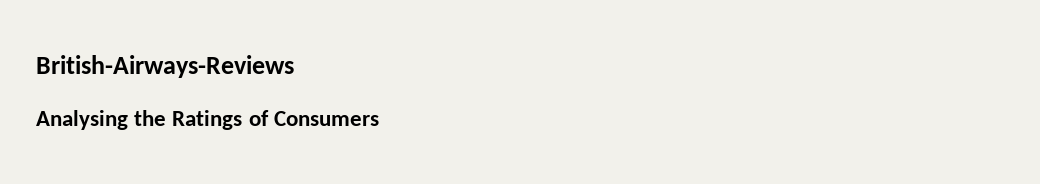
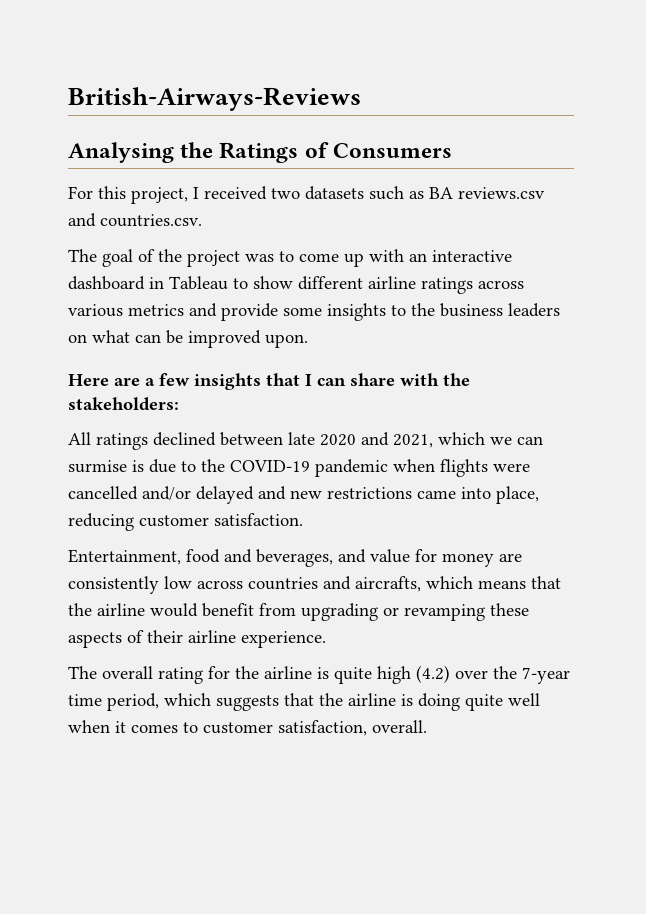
+ For this project, I received two datasets such as BA reviews.csv and countries.csv.
+ The goal of the project was to come up with an interactive dashboard in Tableau to show different airline ratings across various metrics and provide some insights to the business leaders on what can be improved upon.
+ Here are a few insights that I can share with the stakeholders:
+ All ratings declined between late 2020 and 2021, which we can surmise is due to the COVID-19 pandemic when flights were cancelled and/or delayed and new restrictions came into place, reducing customer satisfaction.
+ Entertainment, food and beverages, and value for money are consistently low across countries and aircrafts, which means that the airline would benefit from upgrading or revamping these aspects of their airline experience.
+ The overall rating for the airline is quite high (4.2) over the 7-year time period, which suggests that the airline is doing quite well when it comes to customer satisfaction, overall.

